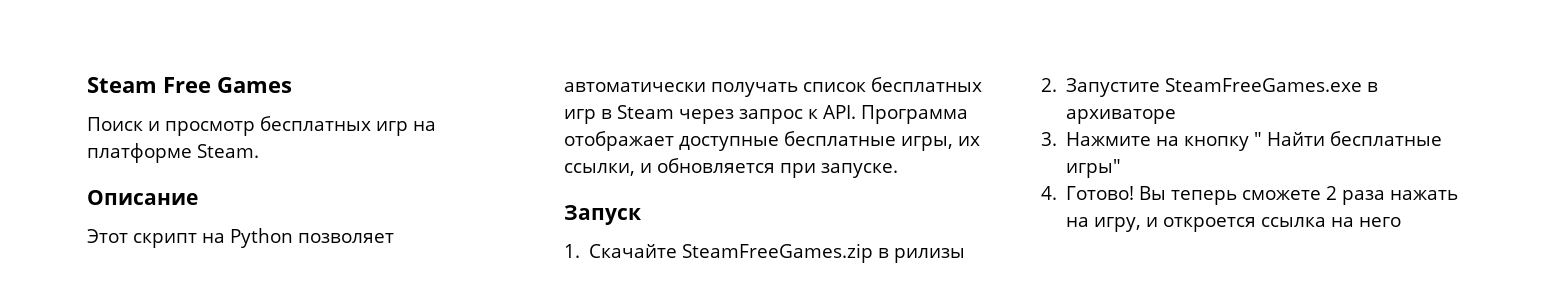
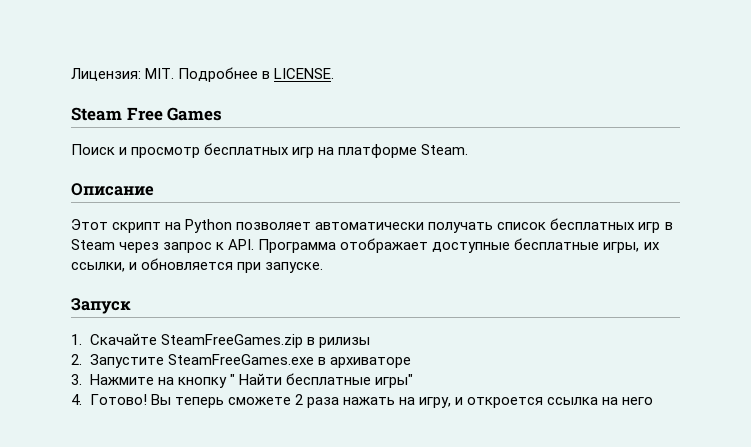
+ Лицензия: MIT. Подробнее в LICENSE.

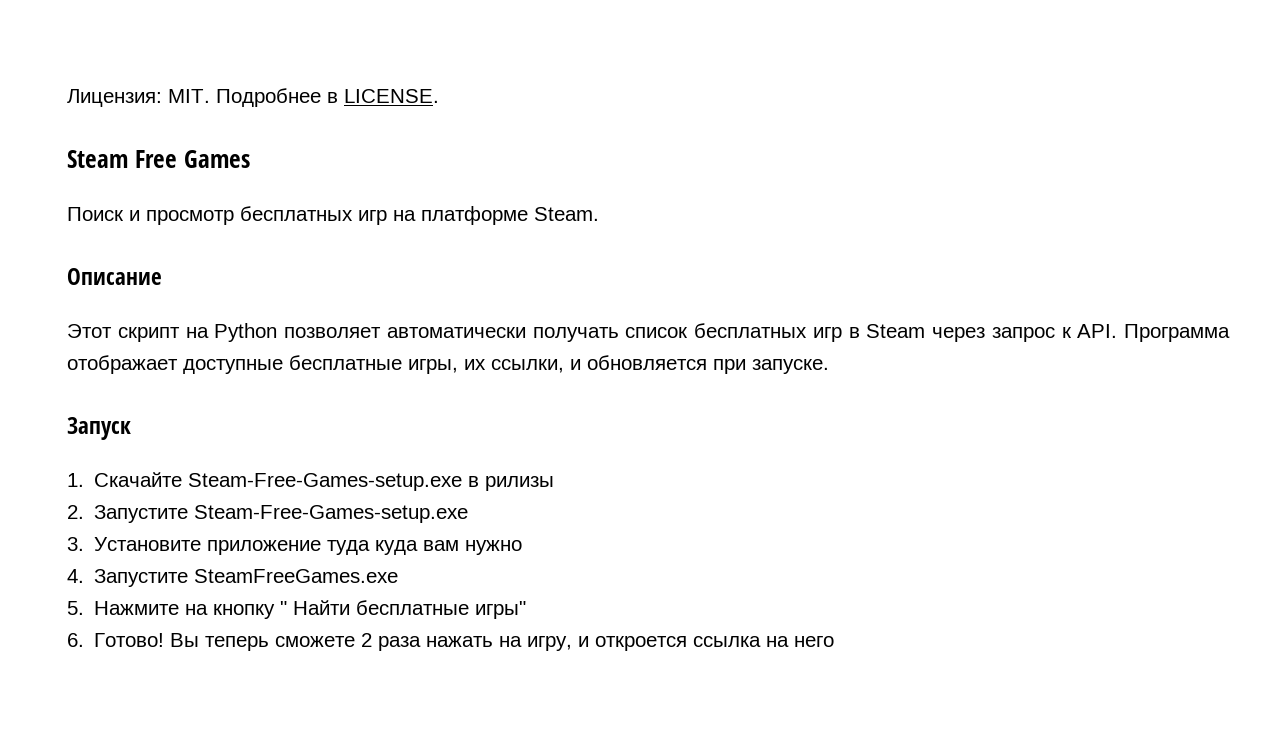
- 1. Скачайте SteamFreeGames.zip в рилизы
+ 1. Скачайте Steam-Free-Games-setup.exe в рилизы
- 2. Запустите SteamFreeGames.exe в архиваторе
- 3. Нажмите на кнопку " Найти бесплатные игры"
+ 2. Запустите Steam-Free-Games-setup.exe
+ 3. Установите приложение туда куда вам нужно
+ 4. Запустите SteamFreeGames.exe
+ 5. Нажмите на кнопку " Найти бесплатные игры"
- 4. Готово!
+ 6. Готово!

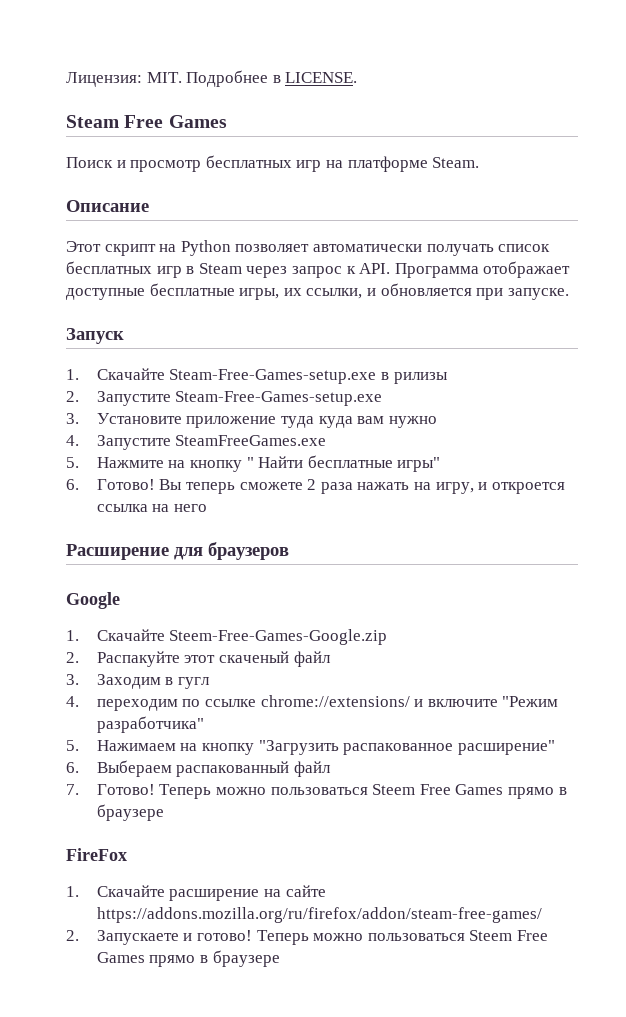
+ Расширение для браузеров
+ Google
+ 1. Скачайте Steem-Free-Games-Google.zip
+ 2. Распакуйте этот скаченый файл
+ 3. Заходим в гугл
+ 4. переходим по ссылке chrome://extensions/ и включите "Режим разработчика"
+ 5. Нажимаем на кнопку "Загрузить распакованное расширение"
+ 6. Выбераем распакованный файл
+ 7. Готово! Теперь можно пользоваться Steem Free Games прямо в браузере
+ FireFox
+ 1. Скачайте расширение на сайте https://addons.mozilla.org/ru/firefox/addon/steam-free-games/
+ 2. Запускаете и готово! Теперь можно пользоваться Steem Free Games прямо в браузере

